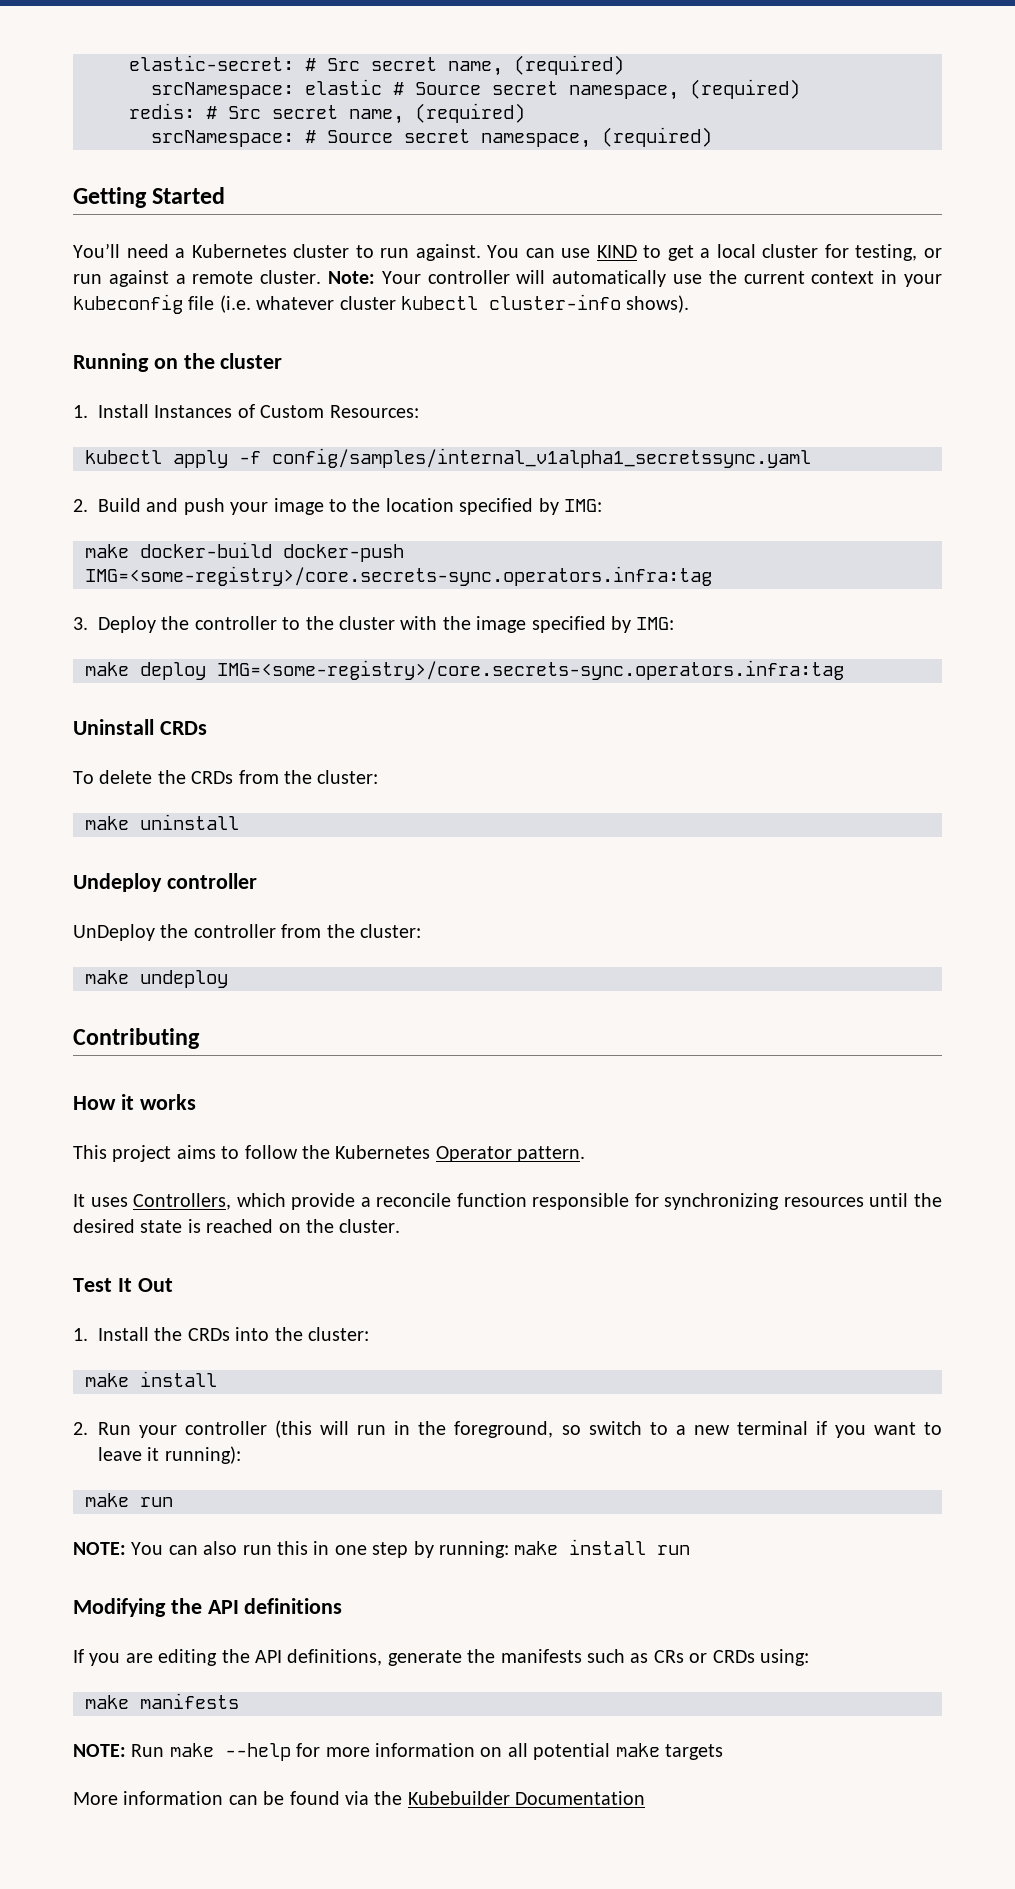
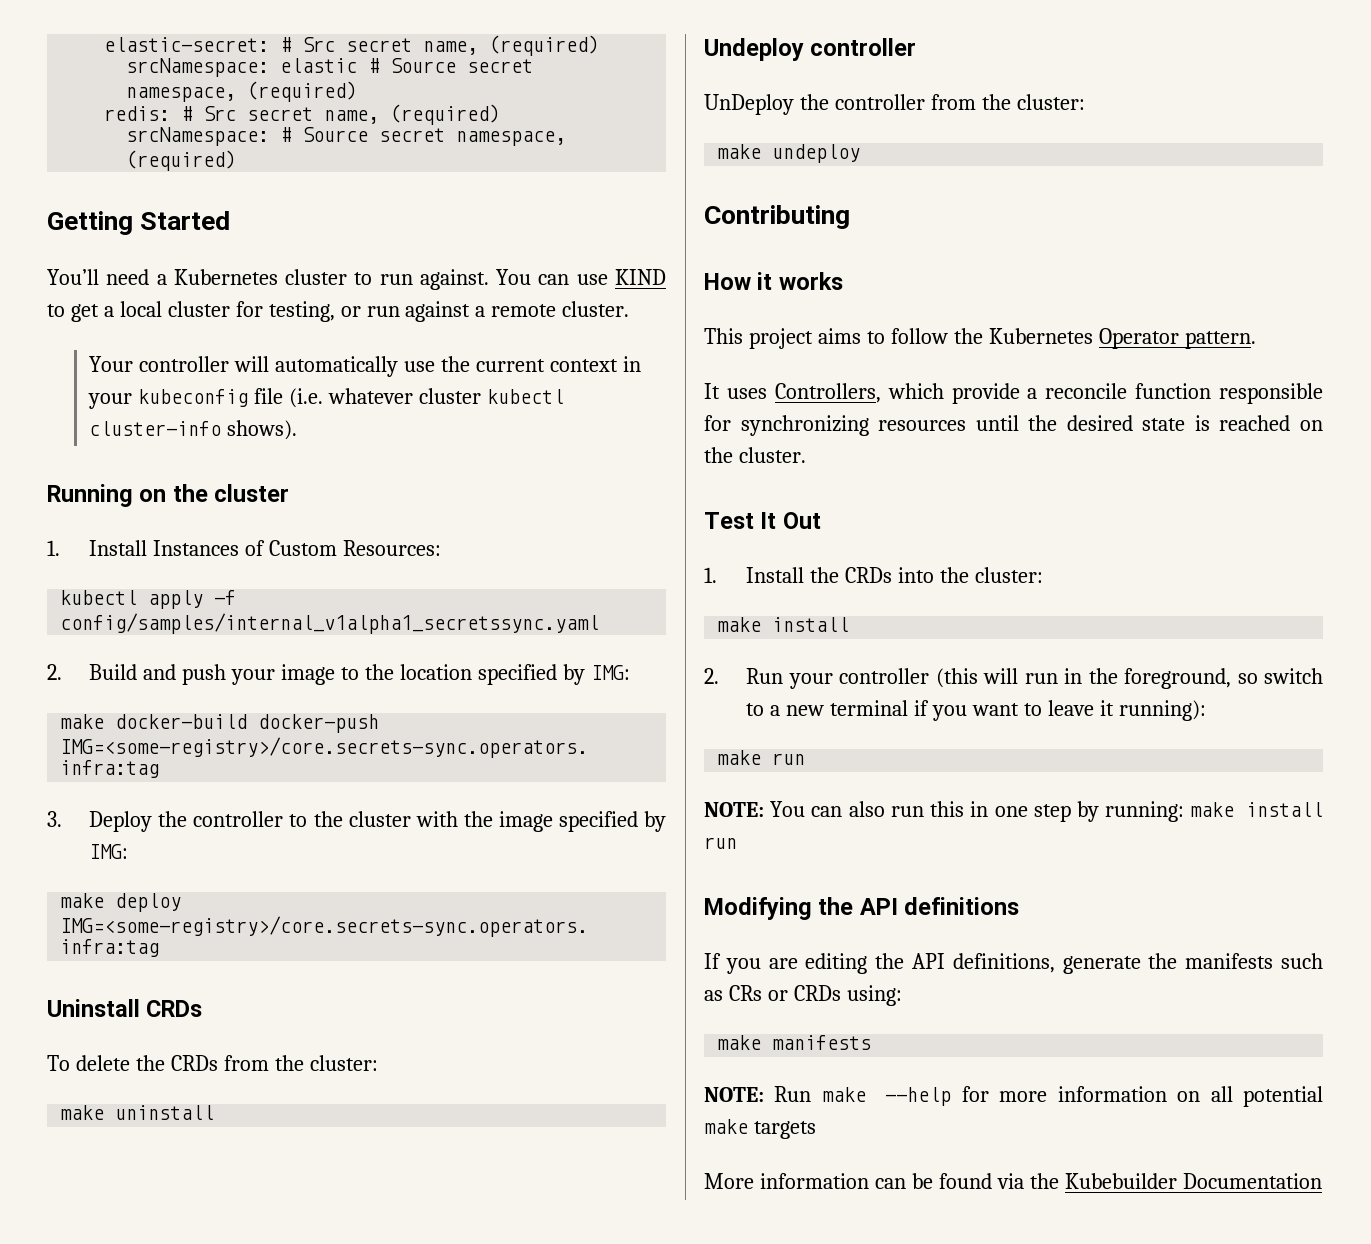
- You can use KIND to get a local cluster for testing, or run against a remote cluster. Note: Your controller will automatically use the current context in your kubeconfig file (i.e. whatever cluster kubectl cluster-info shows).
+ You can use KIND to get a local cluster for testing, or run against a remote cluster.
+ Your controller will automatically use the current context in your kubeconfig file (i.e. whatever cluster kubectl cluster-info shows).

